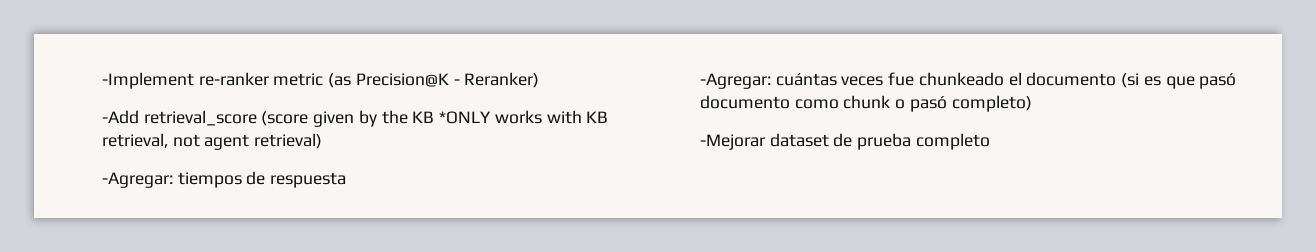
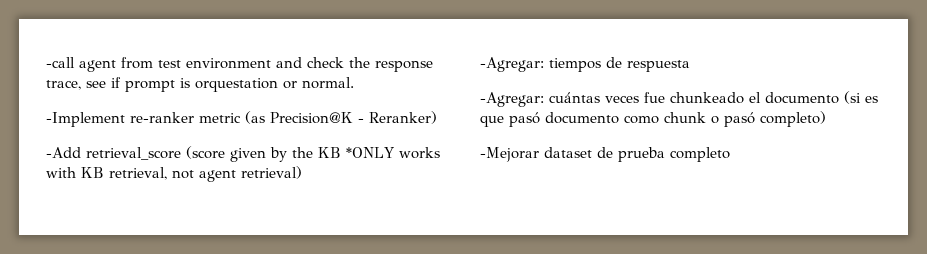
+ -call agent from test environment and check the response trace, see if prompt is orquestation or normal.

